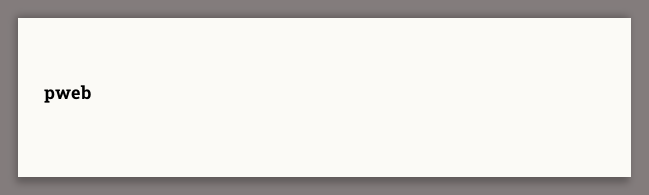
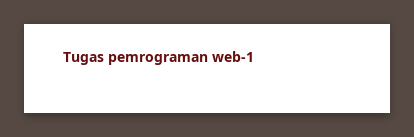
- pweb
+ Tugas pemrograman web-1

